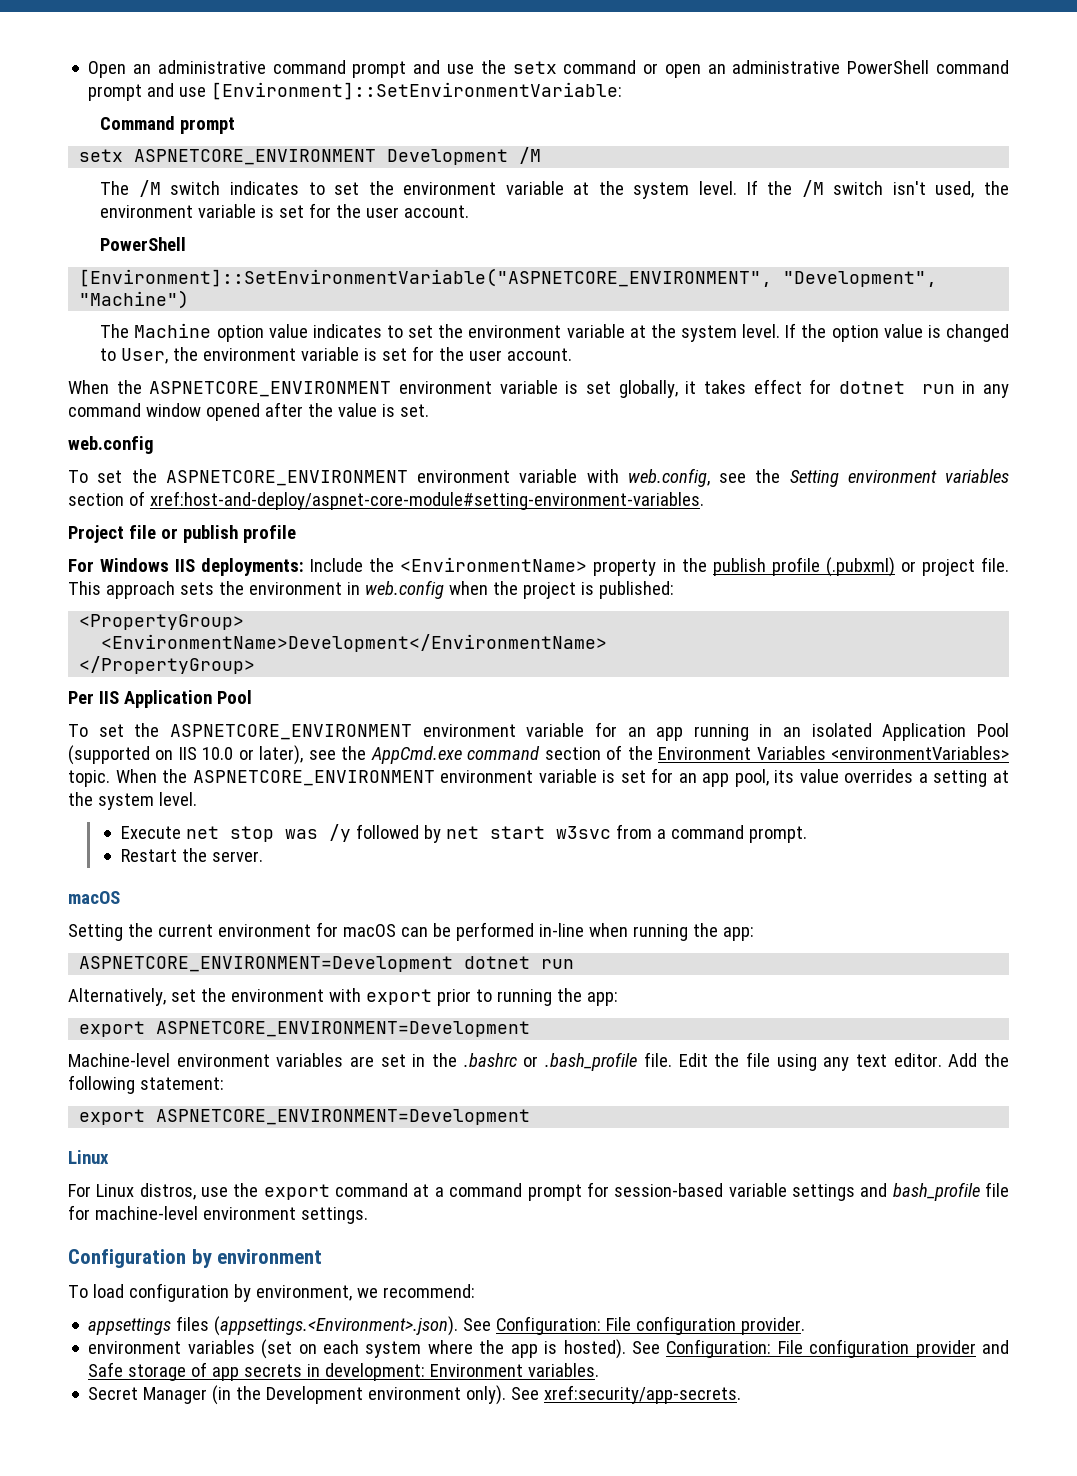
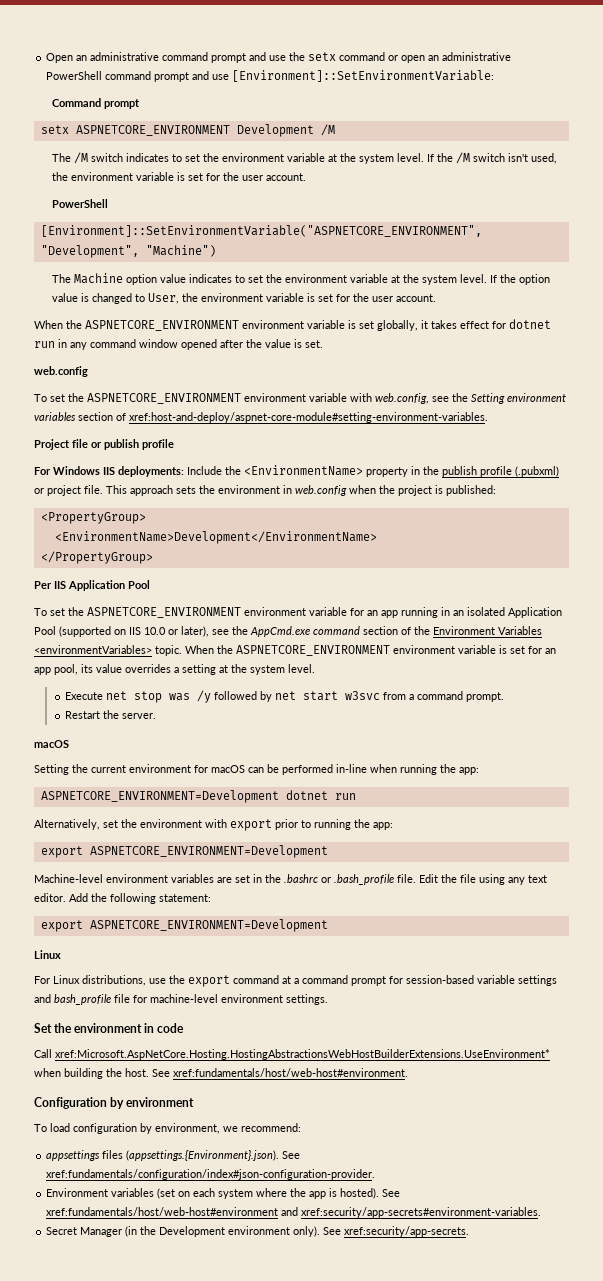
- For Linux distros, use the export command at a command prompt for session-based variable settings and bash_profile file for machine-level environment settings.
+ For Linux distributions, use the export command at a command prompt for session-based variable settings and bash_profile file for machine-level environment settings.
+ Set the environment in code
+ Call xref:Microsoft.AspNetCore.Hosting.HostingAbstractionsWebHostBuilderExtensions.UseEnvironment* when building the host. See xref:fundamentals/host/web-host#environment.
- appsettings files (appsettings.<Environment>.json). See Configuration: File configuration provider.
- environment variables (set on each system where the app is hosted).
+ appsettings files (appsettings.{Environment}.json). See xref:fundamentals/configuration/index#json-configuration-provider.
+ Environment variables (set on each system where the app is hosted).
- See Configuration: File configuration provider and Safe storage of app secrets in development: Environment variables.
+ See xref:fundamentals/host/web-host#environment and xref:security/app-secrets#environment-variables.

